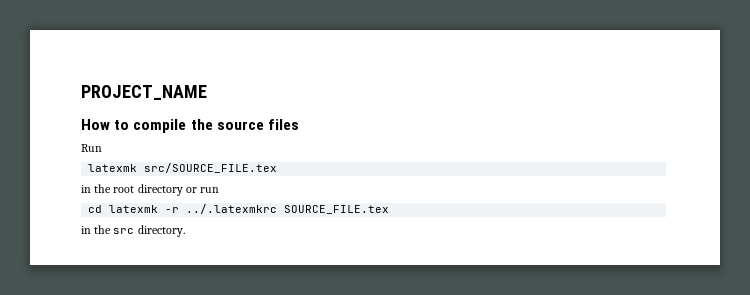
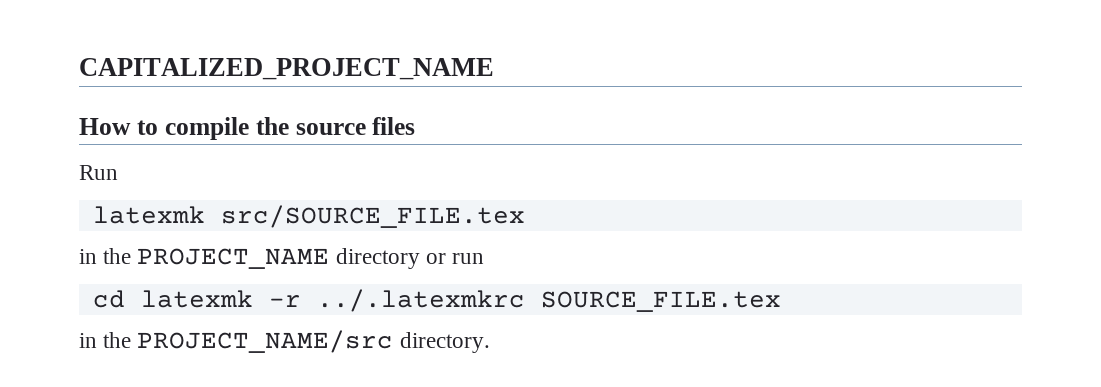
- PROJECT_NAME
+ CAPITALIZED_PROJECT_NAME
- in the root directory or run
+ in the PROJECT_NAME directory or run
- in the src directory.
+ in the PROJECT_NAME/src directory.

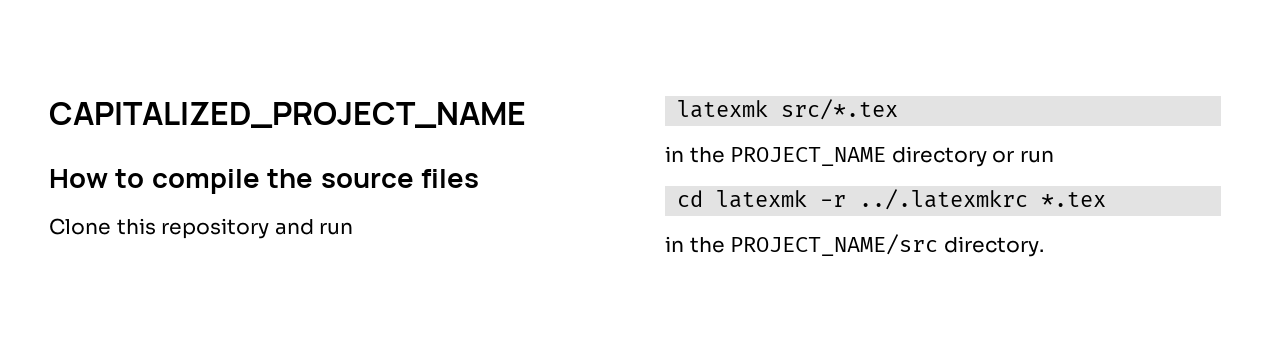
- Run
- latexmk src/SOURCE_FILE.tex
+ Clone this repository and run
+ latexmk src/*.tex
- cd latexmk -r ../.latexmkrc SOURCE_FILE.tex
+ cd latexmk -r ../.latexmkrc *.tex

